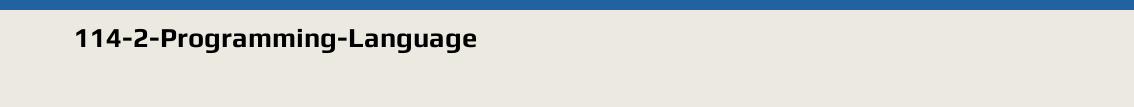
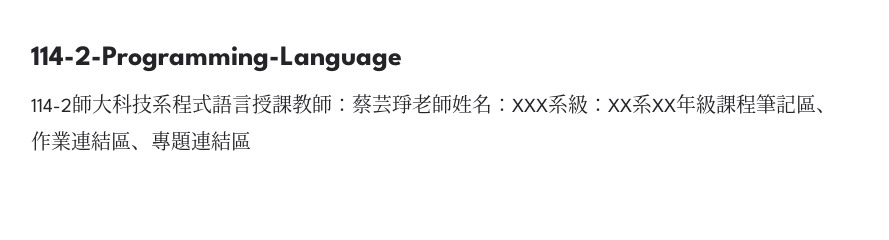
+ 114-2師大科技系程式語言授課教師：蔡芸琤老師姓名：XXX系級：XX系XX年級課程筆記區、作業連結區、專題連結區

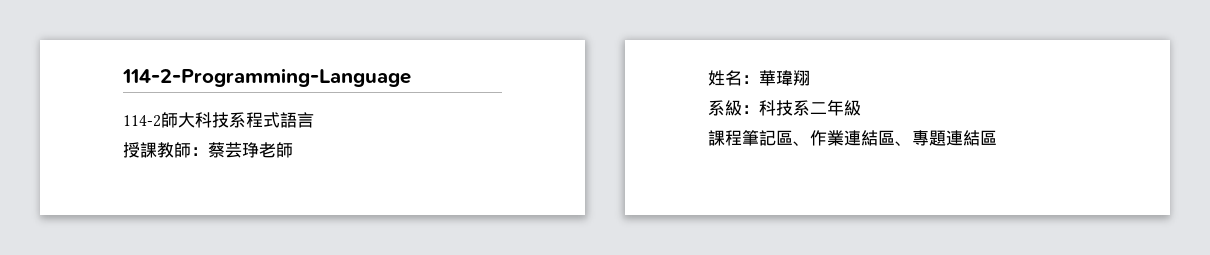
- 114-2師大科技系程式語言授課教師：蔡芸琤老師姓名：XXX系級：XX系XX年級課程筆記區、作業連結區、專題連結區
+ 114-2師大科技系程式語言
+ 授課教師：蔡芸琤老師
+ 姓名：華瑋翔
+ 系級：科技系二年級
+ 課程筆記區、作業連結區、專題連結區

